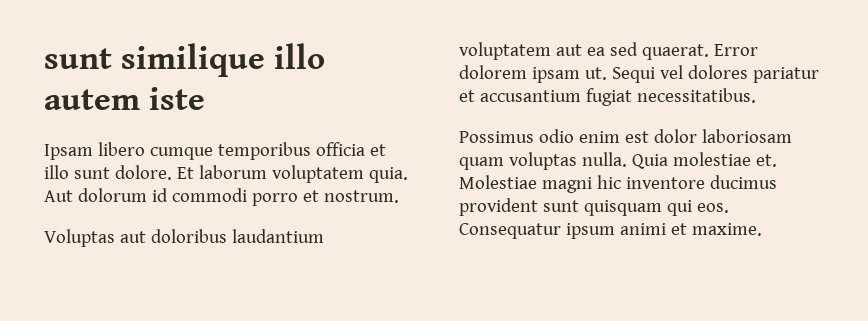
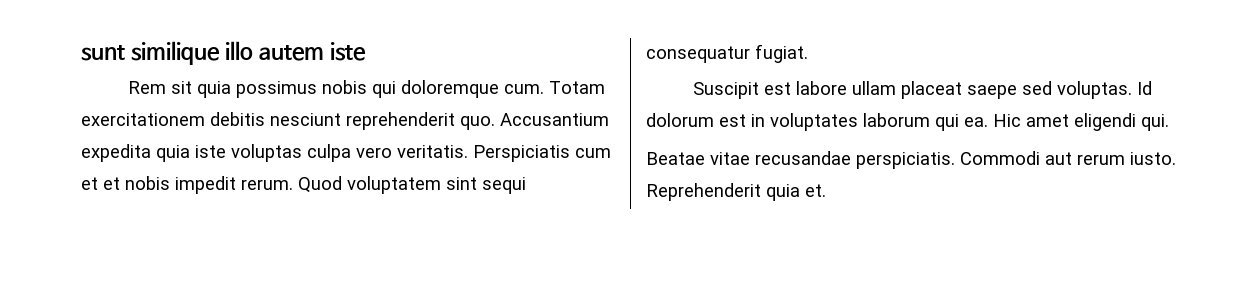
- Ipsam libero cumque temporibus officia et illo sunt dolore. Et laborum voluptatem quia. Aut dolorum id commodi porro et nostrum.
- Voluptas aut doloribus laudantium voluptatem aut ea sed quaerat. Error dolorem ipsam ut. Sequi vel dolores pariatur et accusantium fugiat necessitatibus.
- Possimus odio enim est dolor laboriosam quam voluptas nulla. Quia molestiae et. Molestiae magni hic inventore ducimus provident sunt quisquam qui eos. Consequatur ipsum animi et maxime.
+ Rem sit quia possimus nobis qui doloremque cum. Totam exercitationem debitis nesciunt reprehenderit quo. Accusantium expedita quia iste voluptas culpa vero veritatis. Perspiciatis cum et et nobis impedit rerum. Quod voluptatem sint sequi consequatur fugiat.
+ Suscipit est labore ullam placeat saepe sed voluptas. Id dolorum est in voluptates laborum qui ea. Hic amet eligendi qui.
+ Beatae vitae recusandae perspiciatis. Commodi aut rerum iusto. Reprehenderit quia et.

